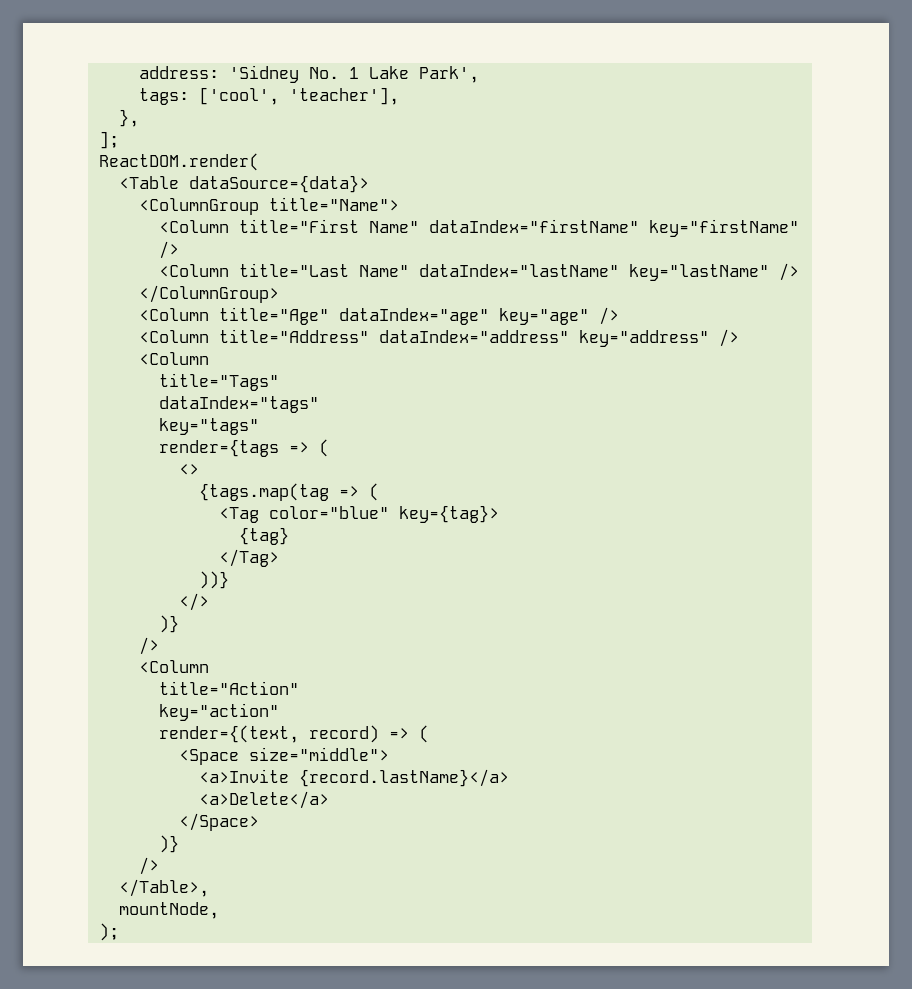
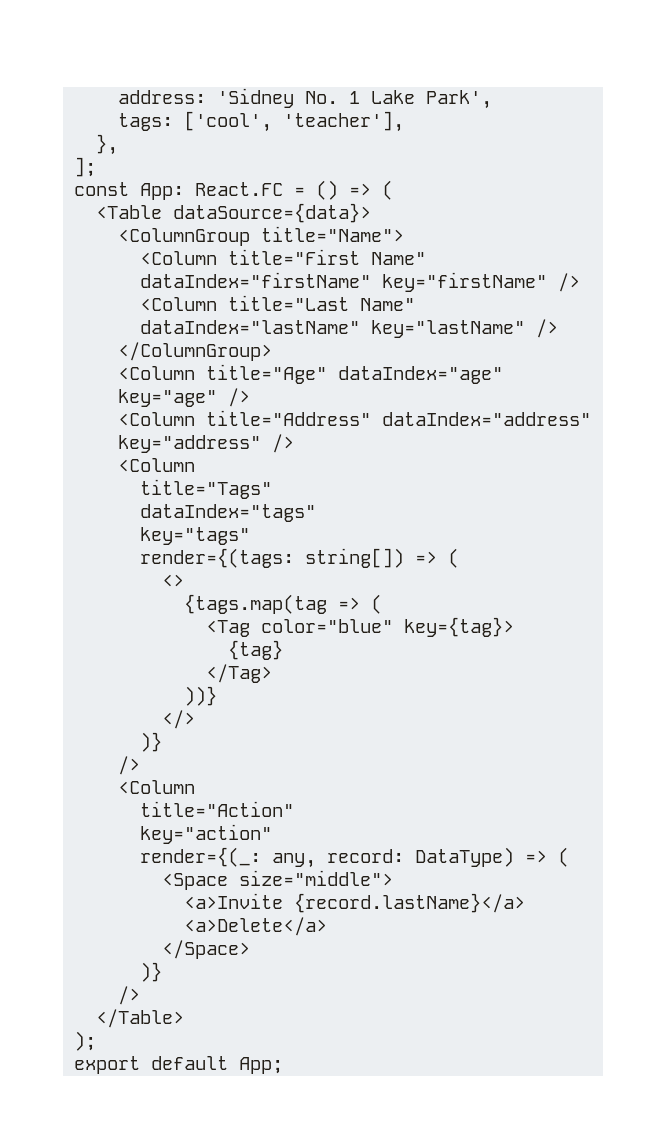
- ReactDOM.render(
+ const App: React.FC = () => (
- render={tags => (
+ render={(tags: string[]) => (
- render={(text, record) => (
+ render={(_: any, record: DataType) => (
- </Table>,
- mountNode,
+ </Table>
+ export default App;

